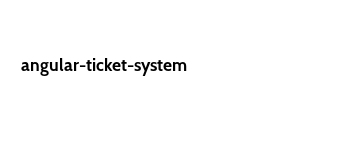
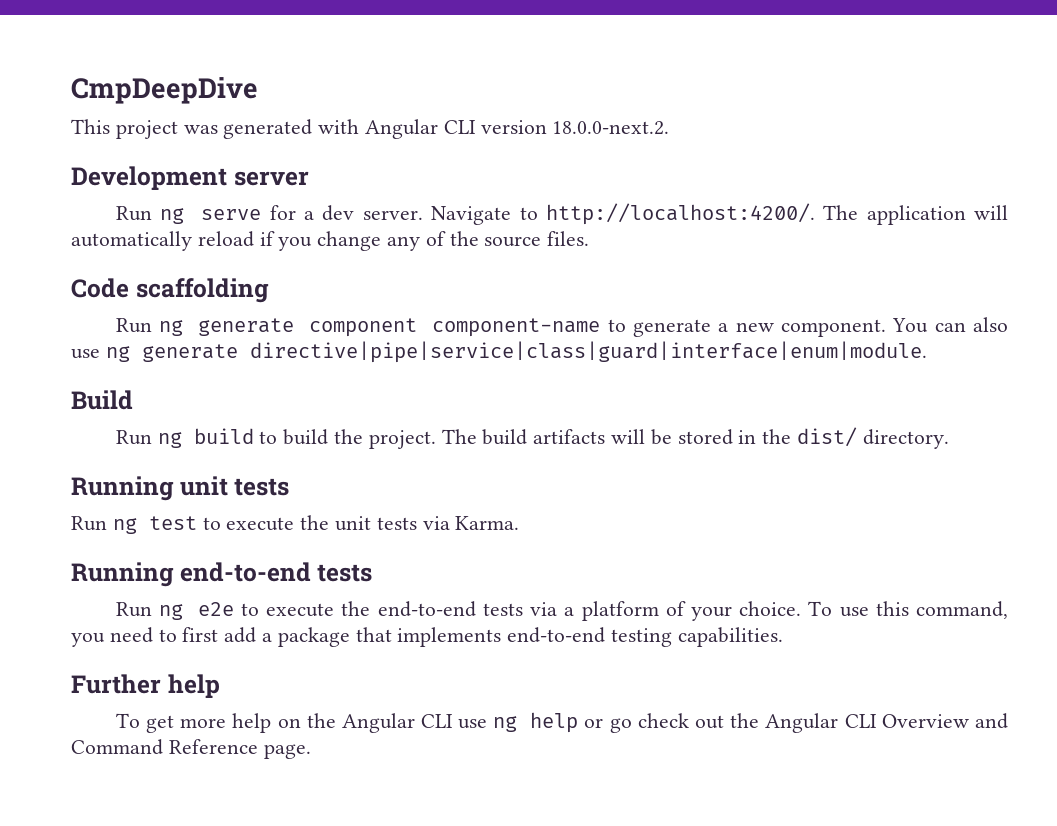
- angular-ticket-system
+ CmpDeepDive
+ This project was generated with Angular CLI version 18.0.0-next.2.
+ Development server
+ Run ng serve for a dev server. Navigate to http://localhost:4200/. The application will automatically reload if you change any of the source files.
+ Code scaffolding
+ Run ng generate component component-name to generate a new component. You can also use ng generate directive|pipe|service|class|guard|interface|enum|module.
+ Build
+ Run ng build to build the project. The build artifacts will be stored in the dist/ directory.
+ Running unit tests
+ Run ng test to execute the unit tests via Karma.
+ Running end-to-end tests
+ Run ng e2e to execute the end-to-end tests via a platform of your choice. To use this command, you need to first add a package that implements end-to-end testing capabilities.
+ Further help
+ To get more help on the Angular CLI use ng help or go check out the Angular CLI Overview and Command Reference page.

